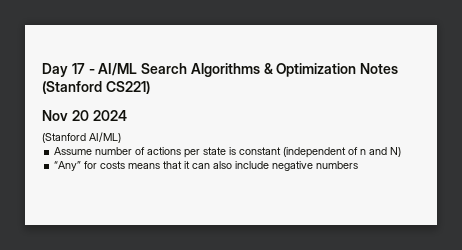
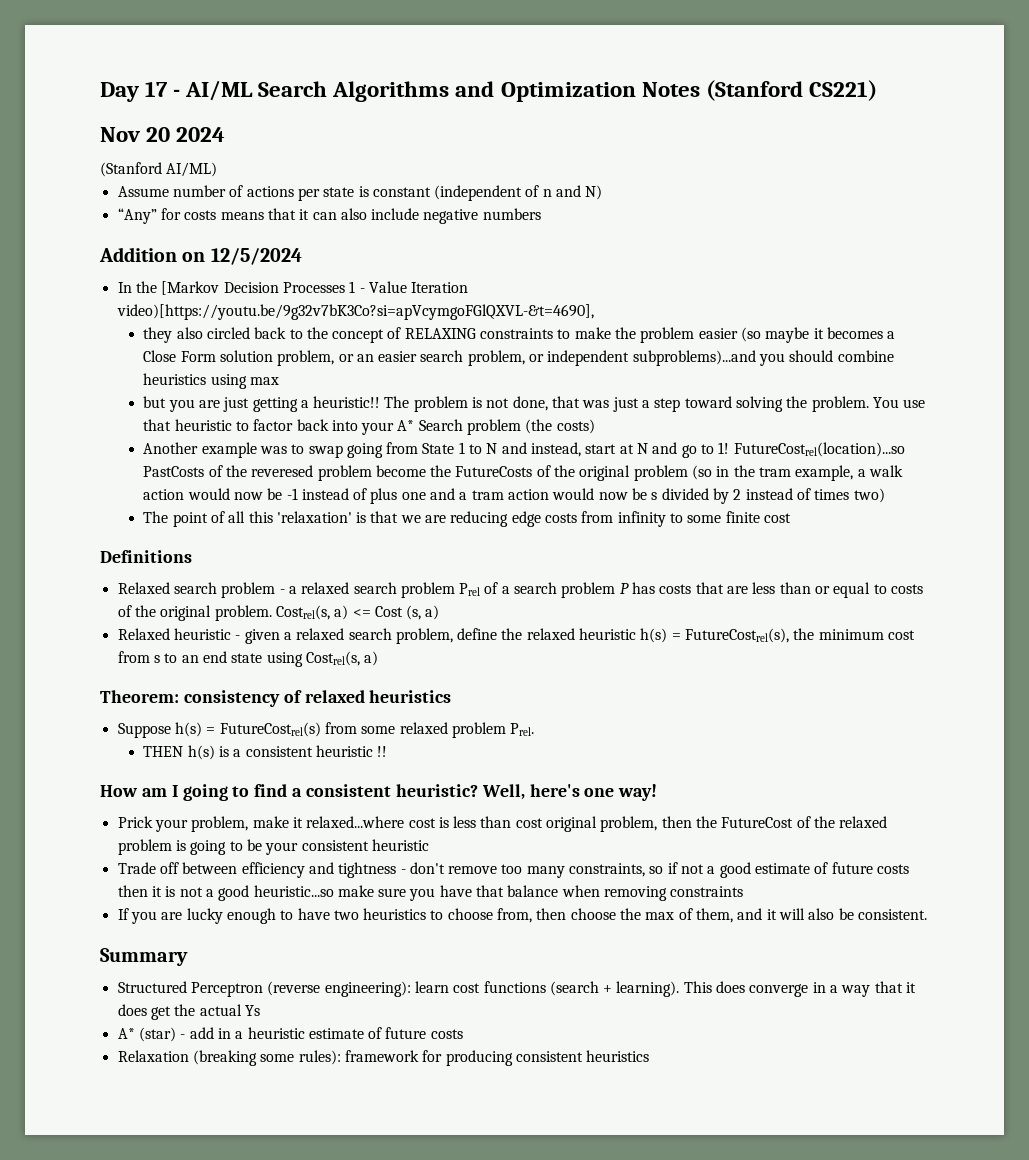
- Day 17 - AI/ML Search Algorithms & Optimization Notes (Stanford CS221)
+ Day 17 - AI/ML Search Algorithms and Optimization Notes (Stanford CS221)
+ Addition on 12/5/2024
+ In the [Markov Decision Processes 1 - Value Iteration video)[https://youtu.be/9g32v7bK3Co?si=apVcymgoFGlQXVL-&t=4690],
+ they also circled back to the concept of RELAXING constraints to make the problem easier (so maybe it becomes a Close Form solution problem, or an easier search problem, or independent subproblems)...and you should combine heuristics using max
+ but you are just getting a heuristic!! The problem is not done, that was just a step toward solving the problem. You use that heuristic to factor back into your A* Search problem (the costs)
+ Another example was to swap going from State 1 to N and instead, start at N and go to 1! FutureCostrel(location)...so PastCosts of the reveresed problem become the FutureCosts of the original problem (so in the tram example, a walk action would now be -1 instead of plus one and a tram action would now be s divided by 2 instead of times two)
+ The point of all this 'relaxation' is that we are reducing edge costs from infinity to some finite cost
+ Definitions
+ Relaxed search problem - a relaxed search problem Prel of a search problem P has costs that are less than or equal to costs of the original problem. Costrel(s, a) <= Cost (s, a)
+ Relaxed heuristic - given a relaxed search problem, define the relaxed heuristic h(s) = FutureCostrel(s), the minimum cost from s to an end state using Costrel(s, a)
+ Theorem: consistency of relaxed heuristics
+ Suppose h(s) = FutureCostrel(s) from some relaxed problem Prel.
+ THEN h(s) is a consistent heuristic !!
+ How am I going to find a consistent heuristic? Well, here's one way!
+ Prick your problem, make it relaxed...where cost is less than cost original problem, then the FutureCost of the relaxed problem is going to be your consistent heuristic
+ Trade off between efficiency and tightness - don't remove too many constraints, so if not a good estimate of future costs then it is not a good heuristic...so make sure you have that balance when removing constraints
+ If you are lucky enough to have two heuristics to choose from, then choose the max of them, and it will also be consistent.
+ Summary
+ Structured Perceptron (reverse engineering): learn cost functions (search + learning). This does converge in a way that it does get the actual Ys
+ A* (star) - add in a heuristic estimate of future costs
+ Relaxation (breaking some rules): framework for producing consistent heuristics

